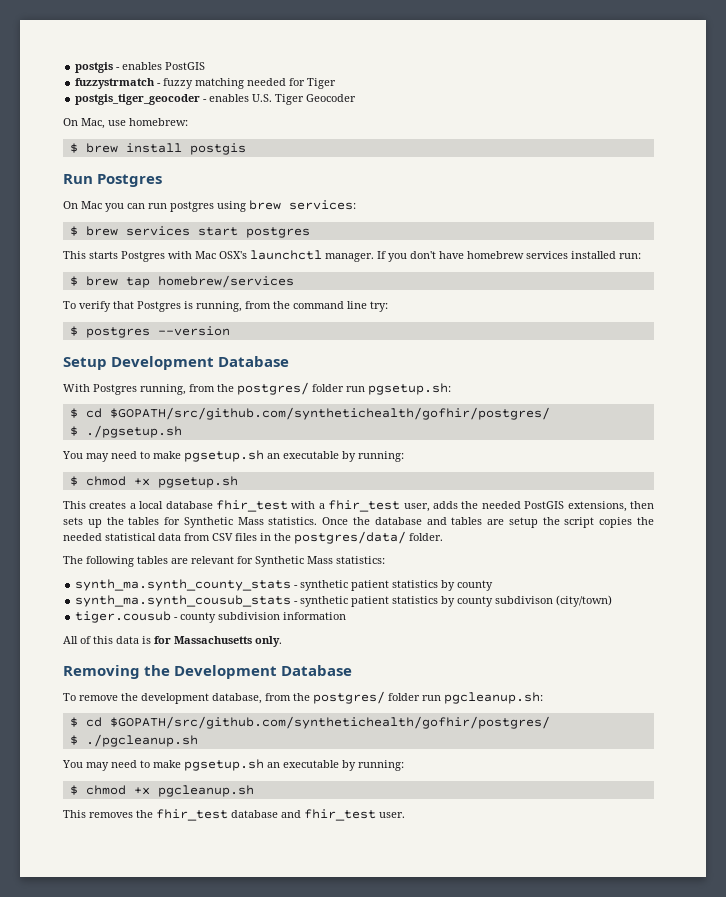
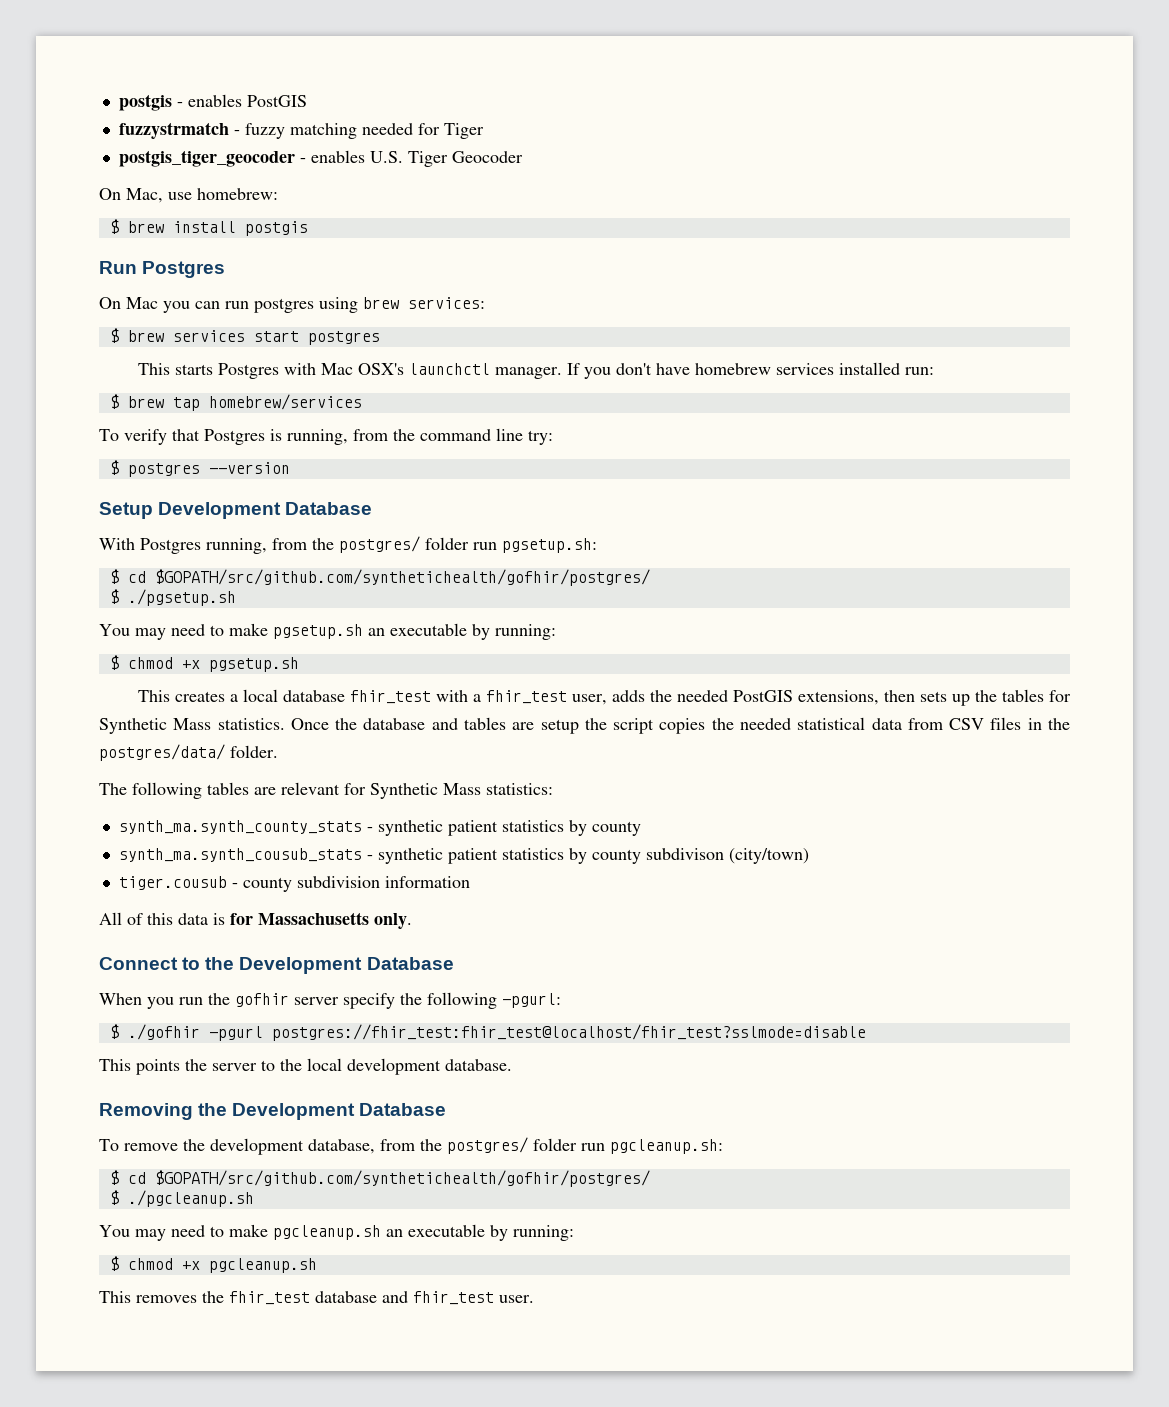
+ Connect to the Development Database
+ When you run the gofhir server specify the following -pgurl:
+ $ ./gofhir -pgurl postgres://fhir_test:fhir_test@localhost/fhir_test?sslmode=disable
+ This points the server to the local development database.
  $ ./pgcleanup.sh
- You may need to make pgsetup.sh an executable by running:
+ You may need to make pgcleanup.sh an executable by running:

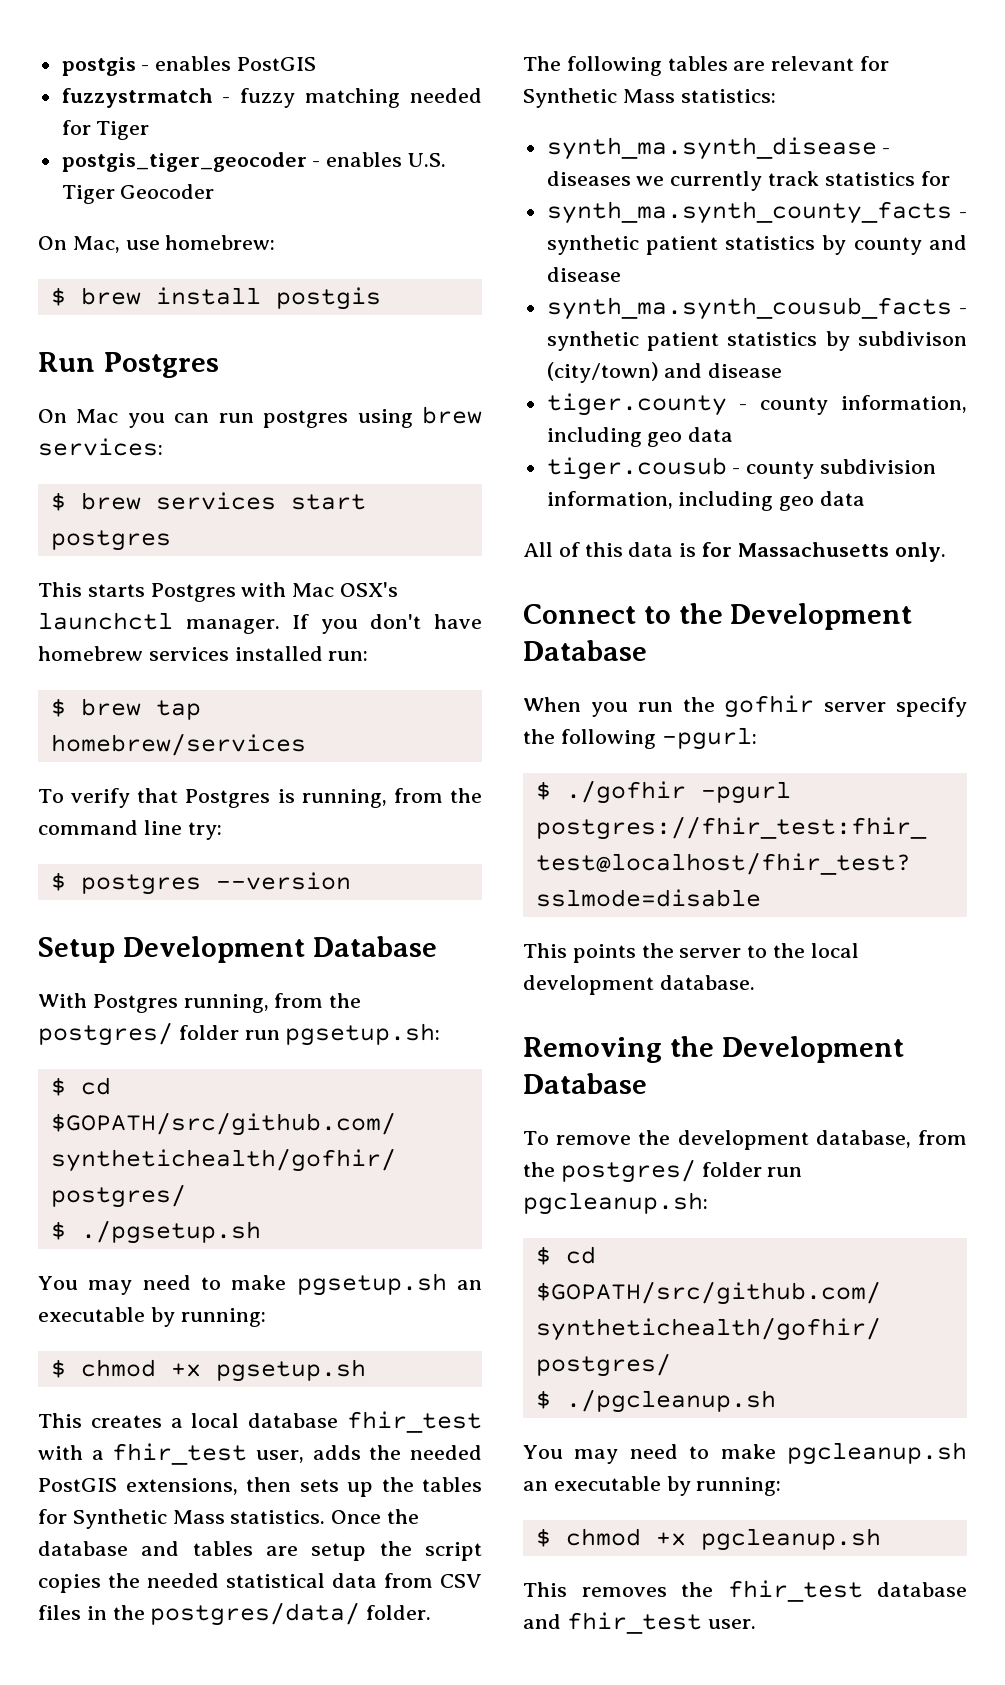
- synth_ma.synth_county_stats - synthetic patient statistics by county
- synth_ma.synth_cousub_stats - synthetic patient statistics by county subdivison (city/town)
+ synth_ma.synth_disease - diseases we currently track statistics for
+ synth_ma.synth_county_facts - synthetic patient statistics by county and disease
+ synth_ma.synth_cousub_facts - synthetic patient statistics by subdivison (city/town) and disease
+ tiger.county - county information, including geo data
- tiger.cousub - county subdivision information
+ tiger.cousub - county subdivision information, including geo data

